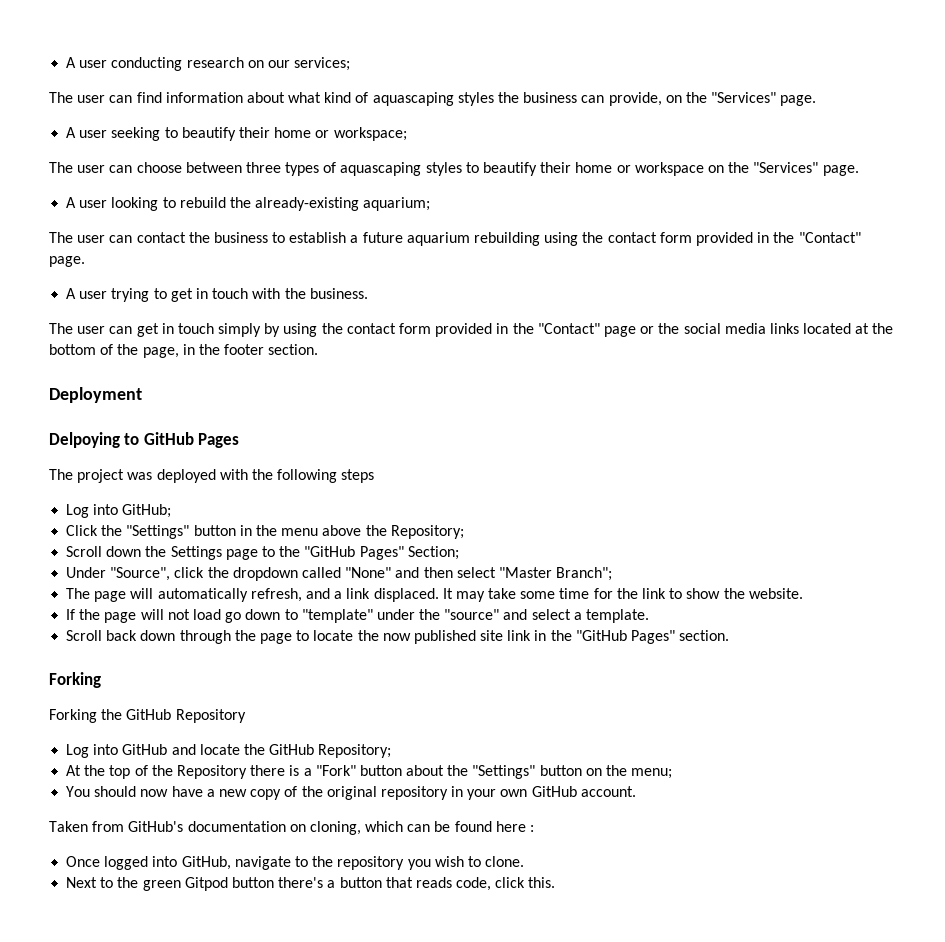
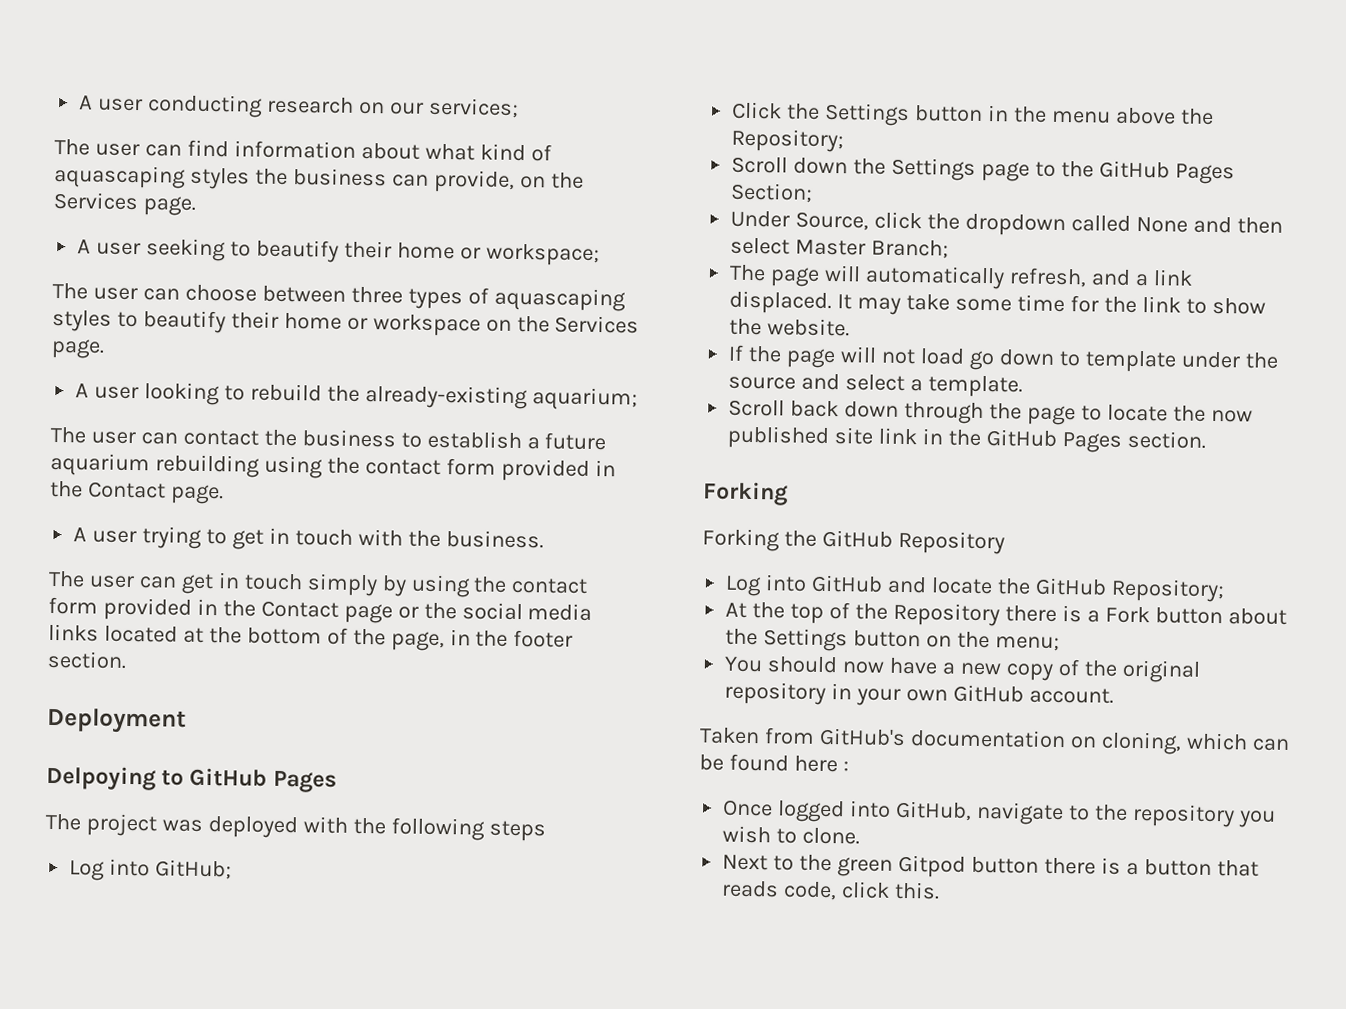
- The user can find information about what kind of aquascaping styles the business can provide, on the "Services" page.
+ The user can find information about what kind of aquascaping styles the business can provide, on the Services page.
- The user can choose between three types of aquascaping styles to beautify their home or workspace on the "Services" page.
+ The user can choose between three types of aquascaping styles to beautify their home or workspace on the Services page.
- The user can contact the business to establish a future aquarium rebuilding using the contact form provided in the "Contact" page.
+ The user can contact the business to establish a future aquarium rebuilding using the contact form provided in the Contact page.
- The user can get in touch simply by using the contact form provided in the "Contact" page or the social media links located at the bottom of the page, in the footer section.
+ The user can get in touch simply by using the contact form provided in the Contact page or the social media links located at the bottom of the page, in the footer section.
- Click the "Settings" button in the menu above the Repository;
+ Click the Settings button in the menu above the Repository;
- Scroll down the Settings page to the "GitHub Pages" Section;
+ Scroll down the Settings page to the GitHub Pages Section;
- Under "Source", click the dropdown called "None" and then select "Master Branch";
+ Under Source, click the dropdown called None and then select Master Branch;
- If the page will not load go down to "template" under the "source" and select a template.
+ If the page will not load go down to template under the source and select a template.
- Scroll back down through the page to locate the now published site link in the "GitHub Pages" section.
+ Scroll back down through the page to locate the now published site link in the GitHub Pages section.
- At the top of the Repository there is a "Fork" button about the "Settings" button on the menu;
+ At the top of the Repository there is a Fork button about the Settings button on the menu;
- Next to the green Gitpod button there's a button that reads code, click this.
+ Next to the green Gitpod button there is a button that reads code, click this.

